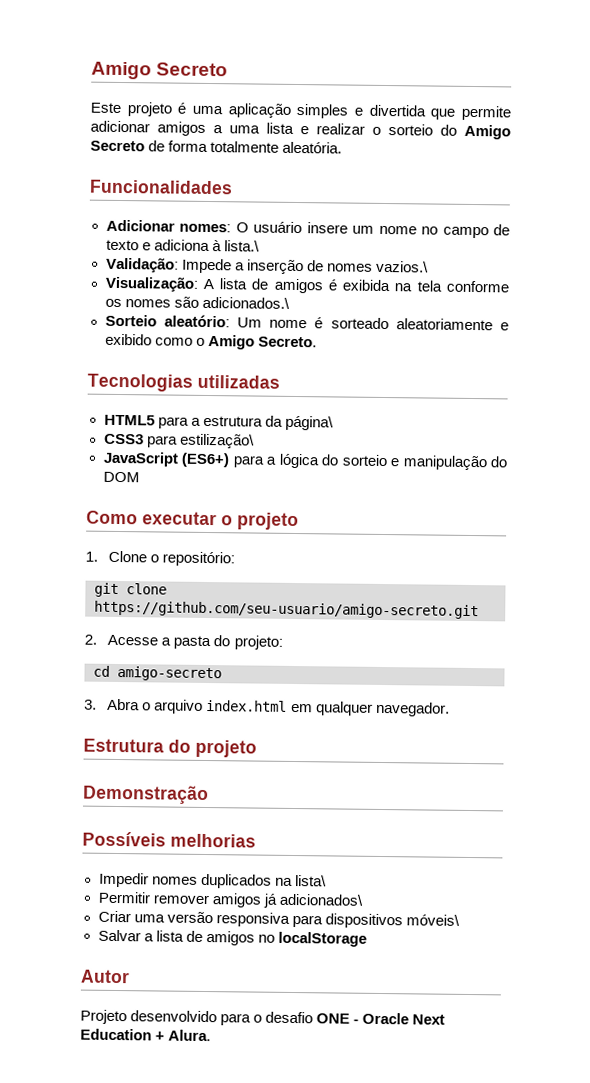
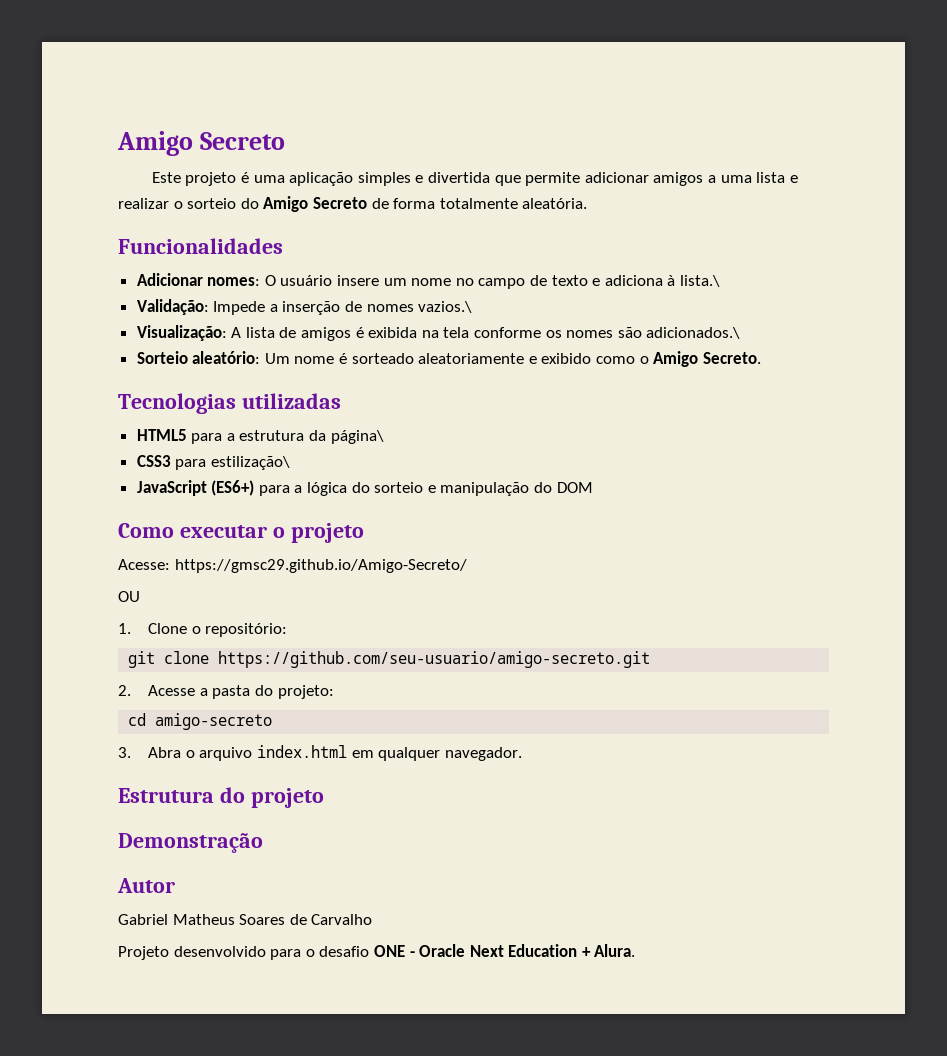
+ Acesse: https://gmsc29.github.io/Amigo-Secreto/
+ OU
- Possíveis melhorias
- Impedir nomes duplicados na lista\
- Permitir remover amigos já adicionados\
- Criar uma versão responsiva para dispositivos móveis\
- Salvar a lista de amigos no localStorage
  Autor
+ Gabriel Matheus Soares de Carvalho

